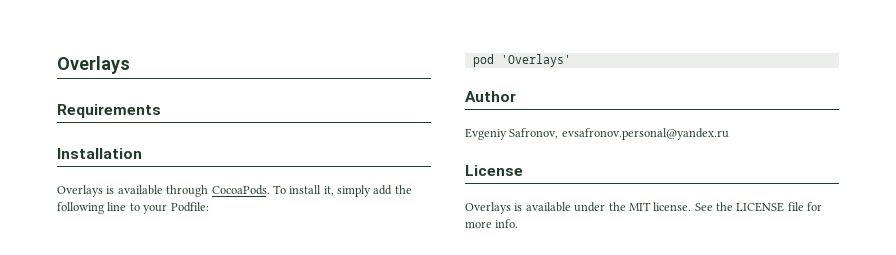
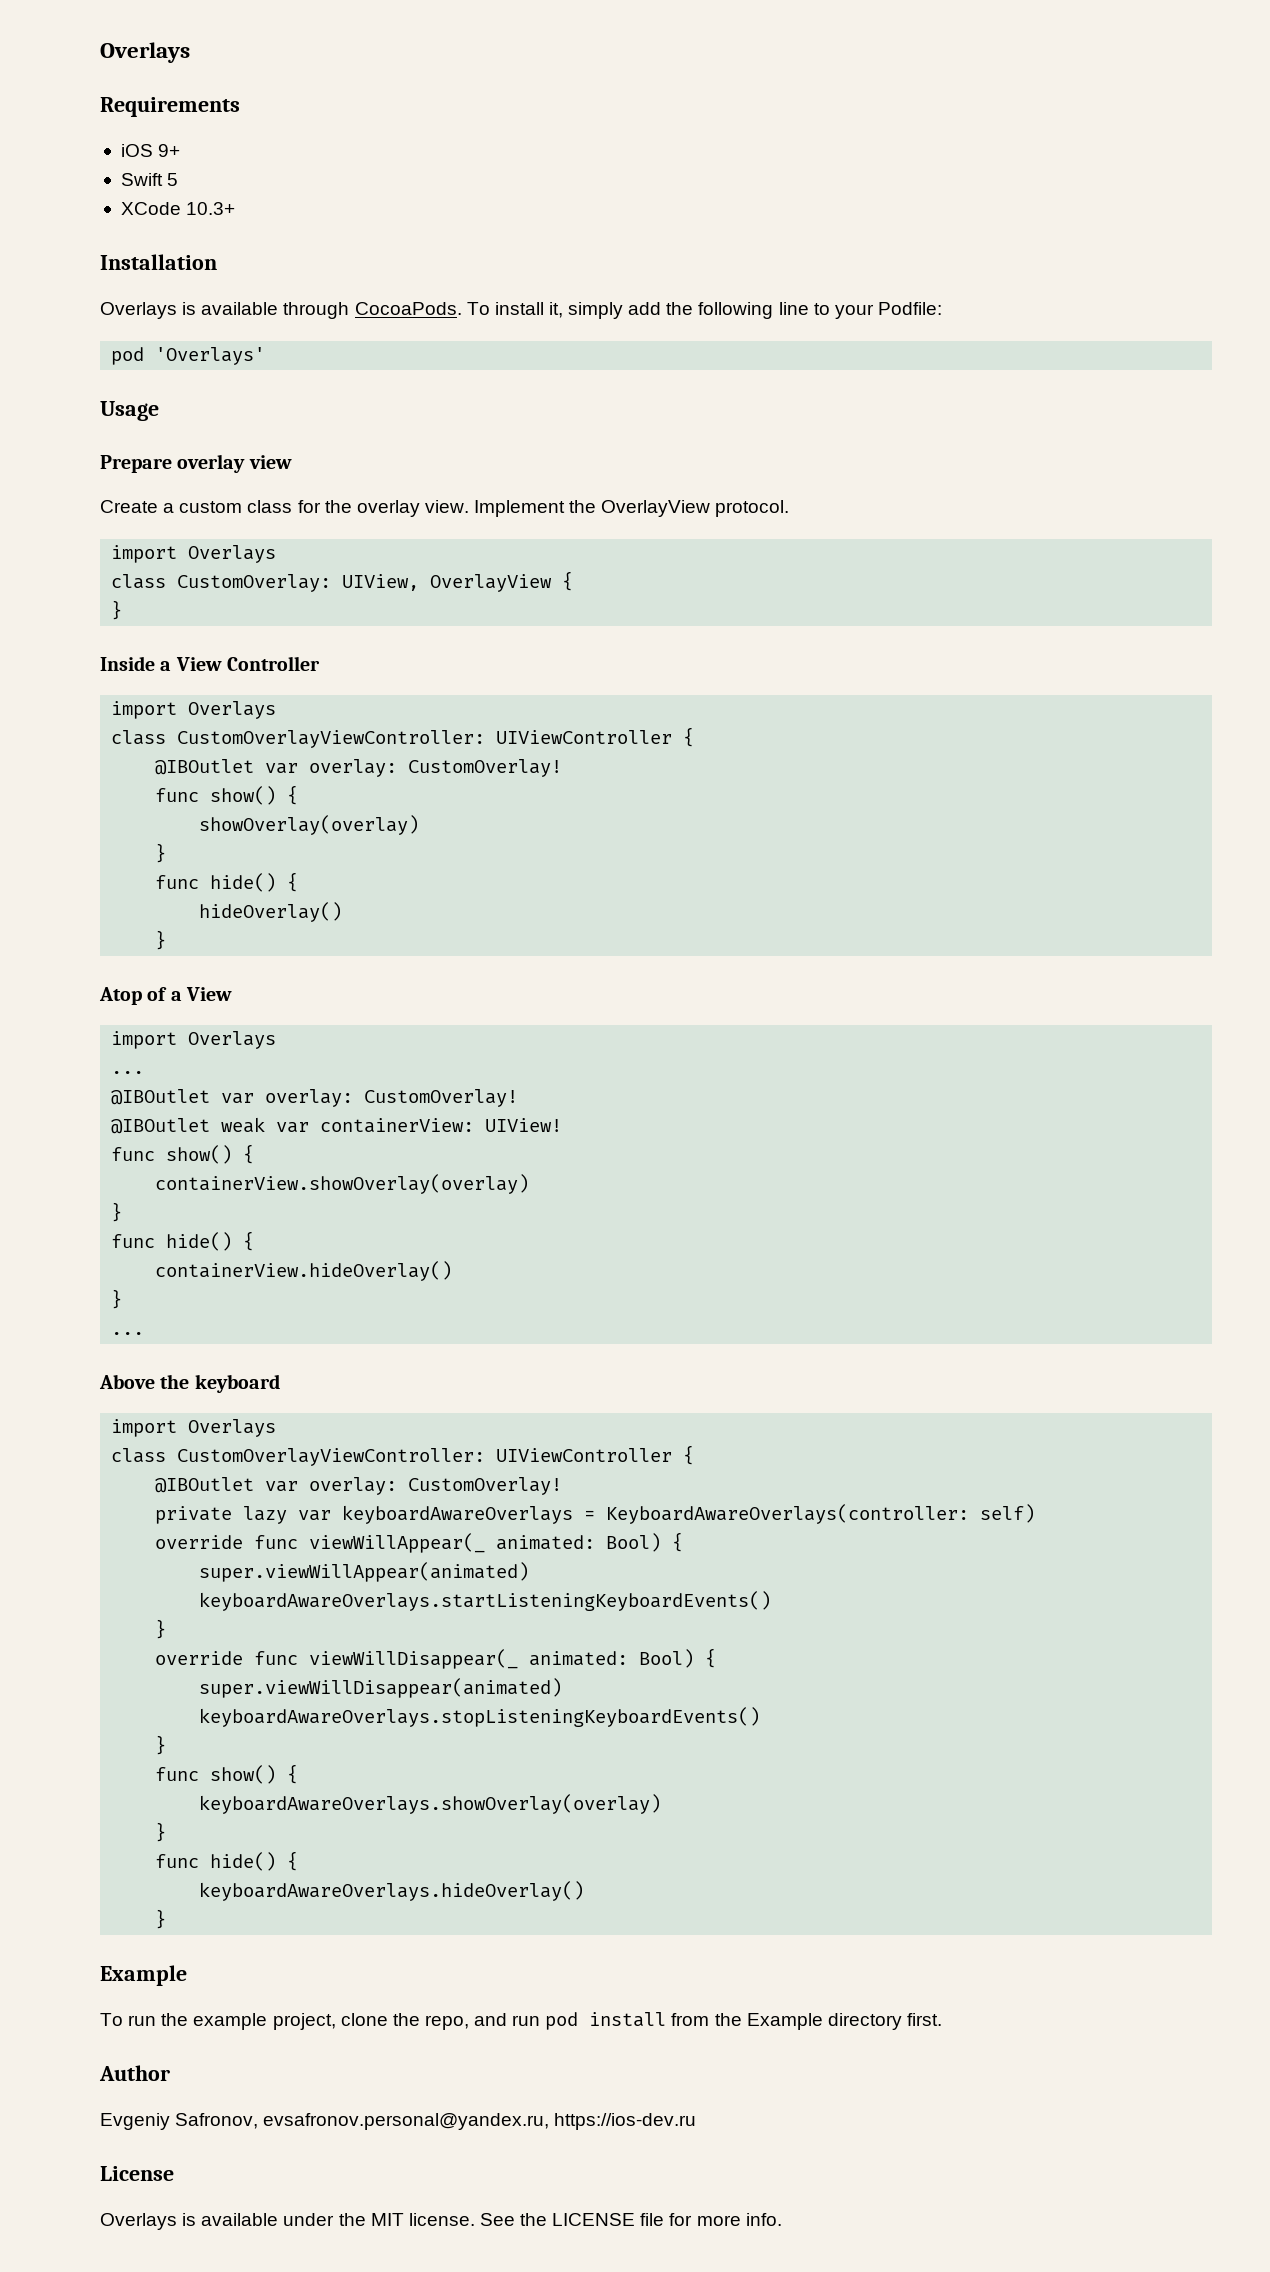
+ iOS 9+
+ Swift 5
+ XCode 10.3+
+ Usage
+ Prepare overlay view
+ Create a custom class for the overlay view. Implement the OverlayView protocol.
+ import Overlays
+ class CustomOverlay: UIView, OverlayView {
+ }
+ Inside a View Controller
+ import Overlays
+ class CustomOverlayViewController: UIViewController {
+ @IBOutlet var overlay: CustomOverlay!
+ func show() {
+ showOverlay(overlay)
+ }
+ func hide() {
+ hideOverlay()
+ }
+ Atop of a View
+ import Overlays
+ ...
+ @IBOutlet var overlay: CustomOverlay!
+ @IBOutlet weak var containerView: UIView!
+ func show() {
+ containerView.showOverlay(overlay)
+ }
+ func hide() {
+ containerView.hideOverlay()
+ }
+ ...
+ Above the keyboard
+ import Overlays
+ class CustomOverlayViewController: UIViewController {
+ @IBOutlet var overlay: CustomOverlay!
+ private lazy var keyboardAwareOverlays = KeyboardAwareOverlays(controller: self)
+ override func viewWillAppear(_ animated: Bool) {
+ super.viewWillAppear(animated)
+ keyboardAwareOverlays.startListeningKeyboardEvents()
+ }
+ override func viewWillDisappear(_ animated: Bool) {
+ super.viewWillDisappear(animated)
+ keyboardAwareOverlays.stopListeningKeyboardEvents()
+ }
+ func show() {
+ keyboardAwareOverlays.showOverlay(overlay)
+ }
+ func hide() {
+ keyboardAwareOverlays.hideOverlay()
+ }
+ Example
+ To run the example project, clone the repo, and run pod install from the Example directory first.
- Evgeniy Safronov, evsafronov.personal@yandex.ru
+ Evgeniy Safronov, evsafronov.personal@yandex.ru, https://ios-dev.ru

